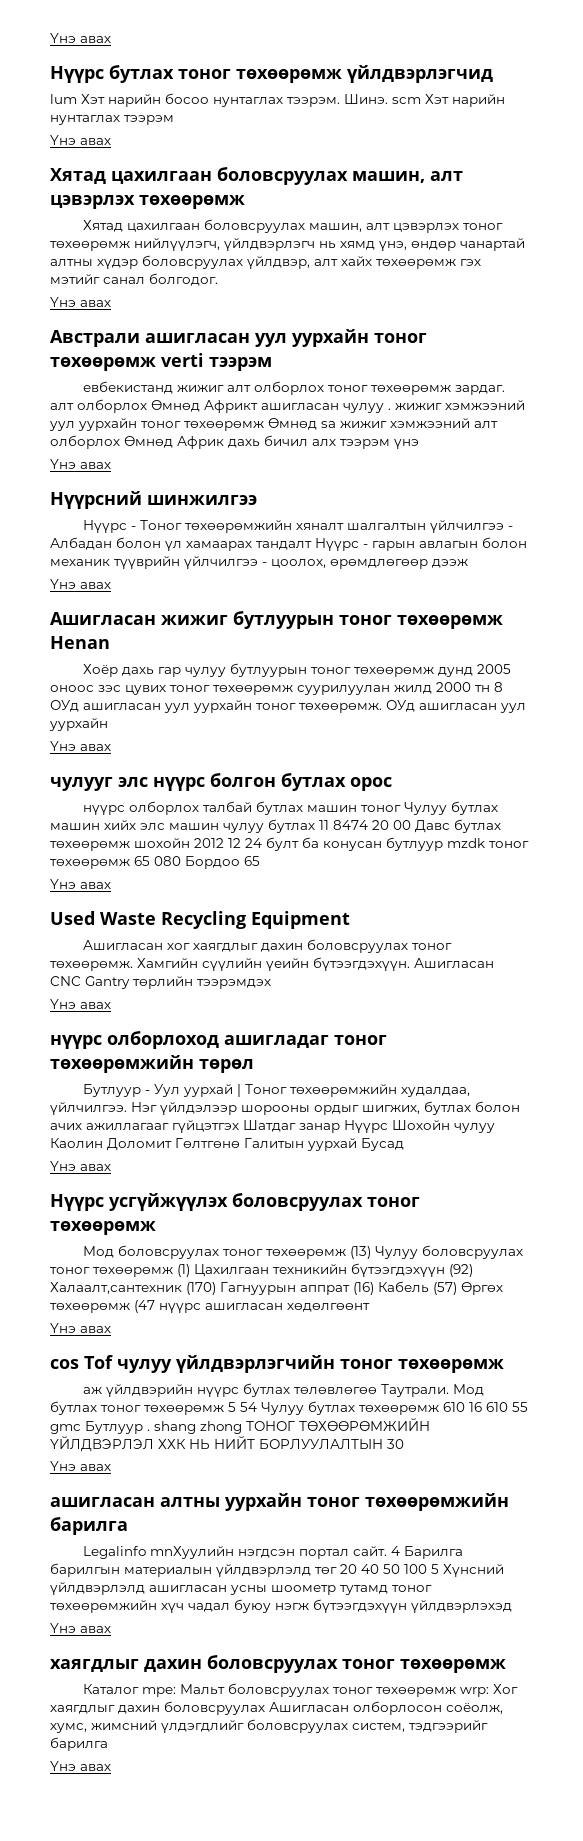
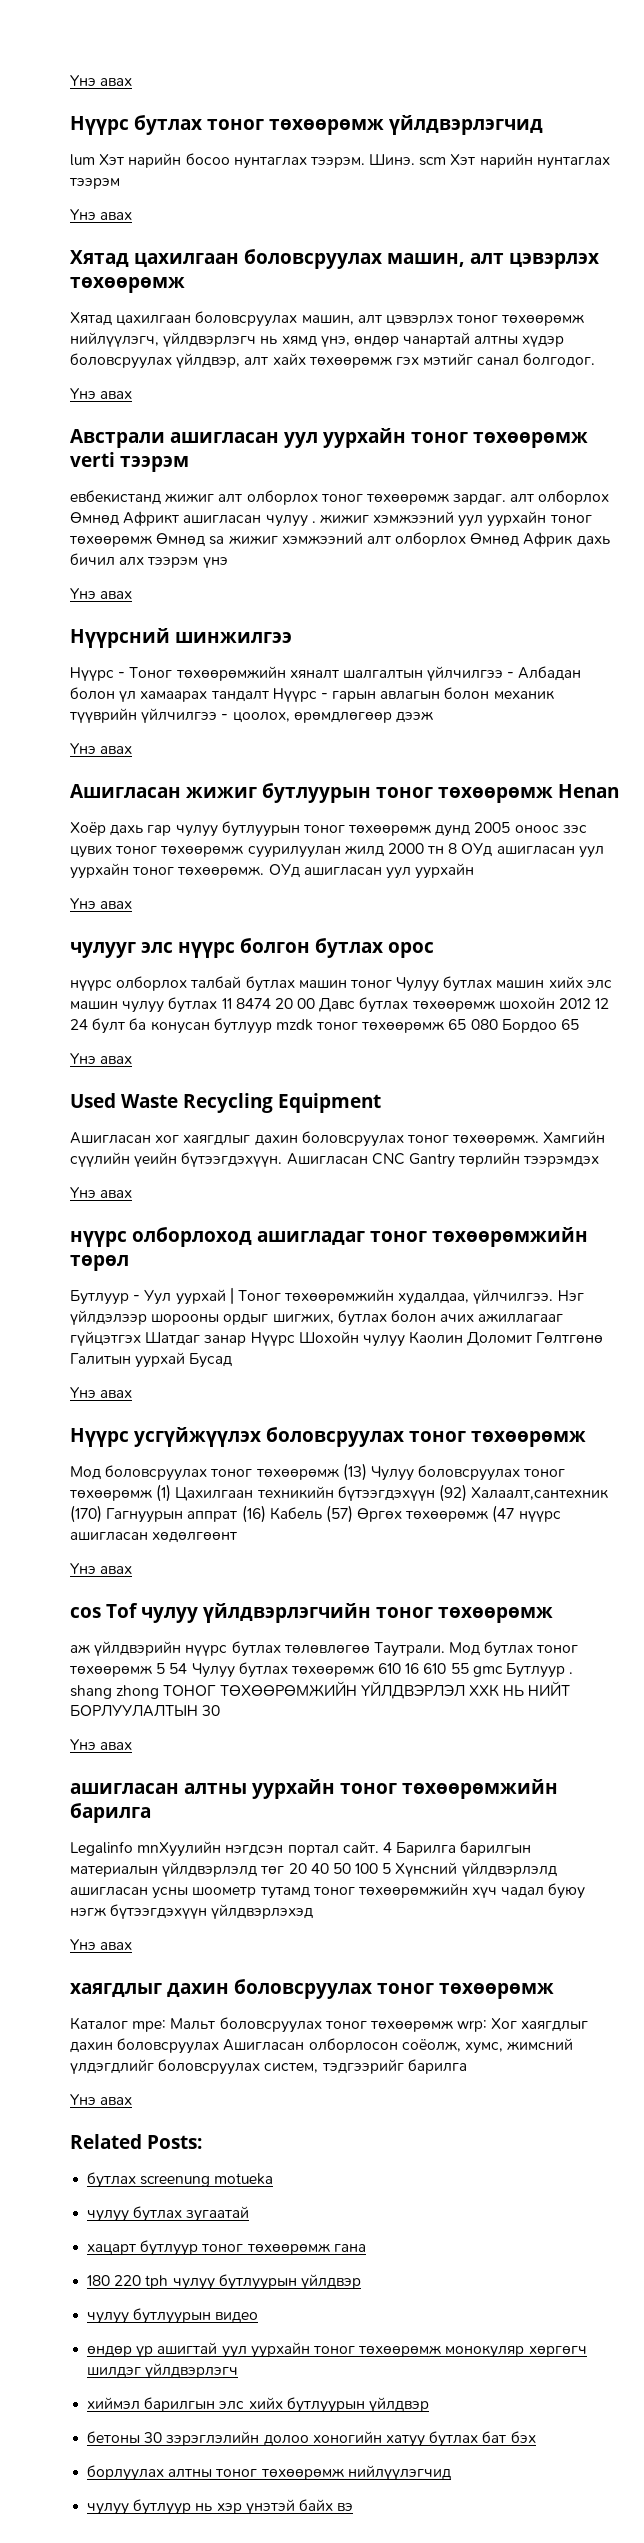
+ Related Posts:
+ бутлах screenung motueka
+ чулуу бутлах зугаатай
+ хацарт бутлуур тоног төхөөрөмж гана
+ 180 220 tph чулуу бутлуурын үйлдвэр
+ чулуу бутлуурын видео
+ өндөр үр ашигтай уул уурхайн тоног төхөөрөмж монокуляр хөргөгч шилдэг үйлдвэрлэгч
+ хиймэл барилгын элс хийх бутлуурын үйлдвэр
+ бетоны 30 зэрэглэлийн долоо хоногийн хатуу бутлах бат бэх
+ борлуулах алтны тоног төхөөрөмж нийлүүлэгчид
+ чулуу бутлуур нь хэр үнэтэй байх вэ

